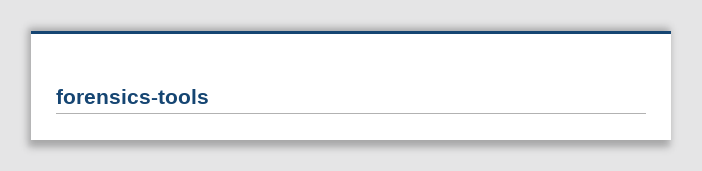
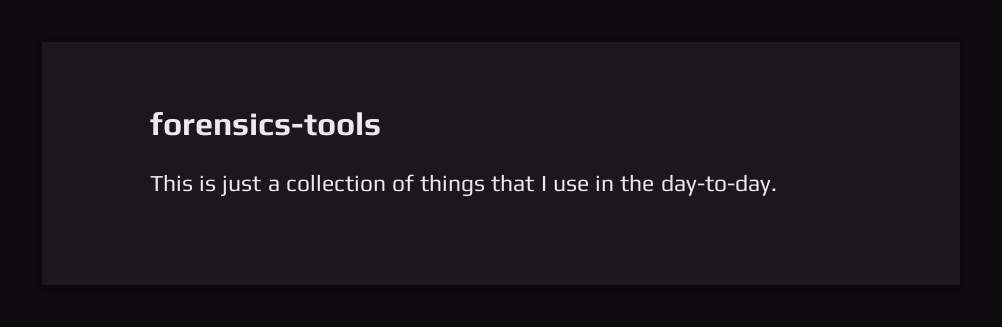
+ This is just a collection of things that I use in the day-to-day.

